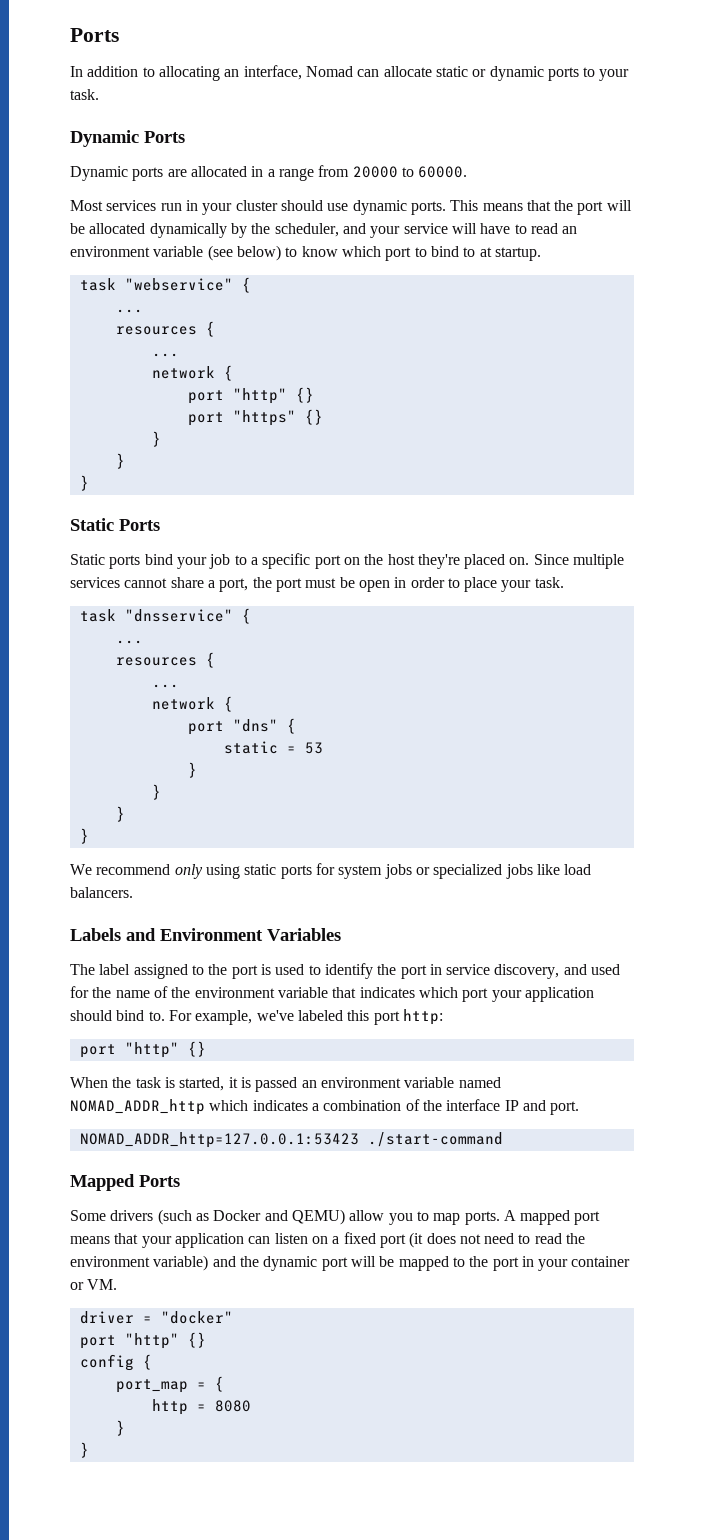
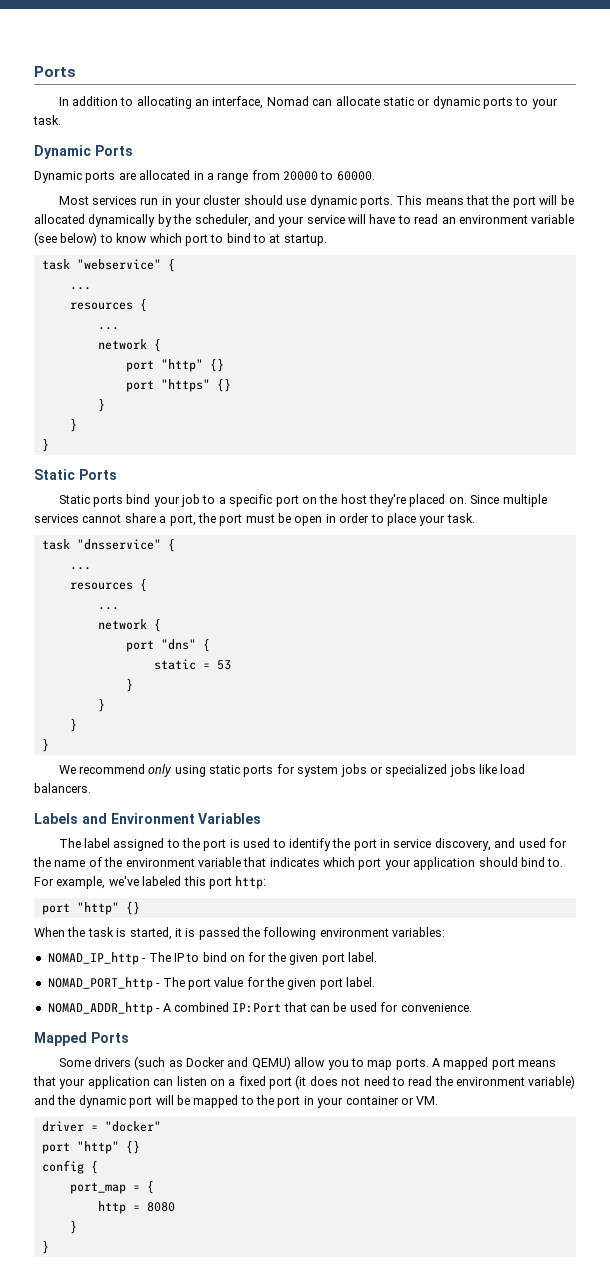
- When the task is started, it is passed an environment variable named NOMAD_ADDR_http which indicates a combination of the interface IP and port.
- NOMAD_ADDR_http=127.0.0.1:53423 ./start-command
+ When the task is started, it is passed the following environment variables:
+ NOMAD_IP_http - The IP to bind on for the given port label.
+ NOMAD_PORT_http - The port value for the given port label.
+ NOMAD_ADDR_http - A combined IP:Port that can be used for convenience.

